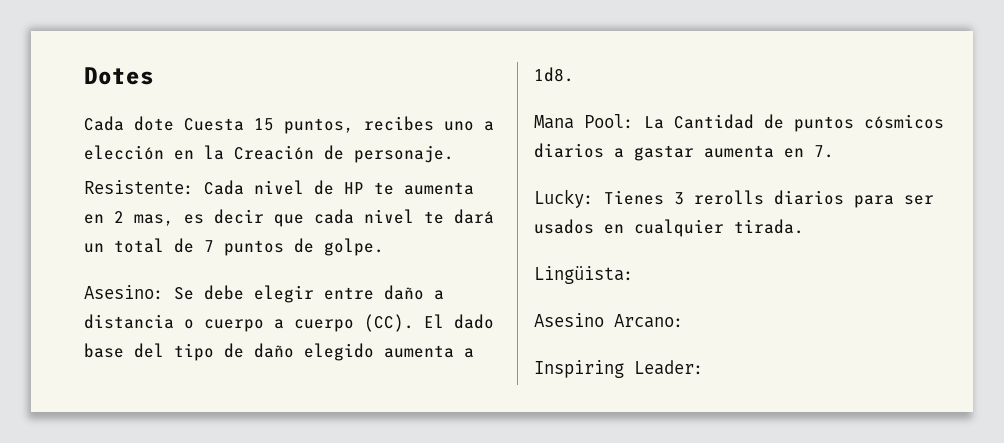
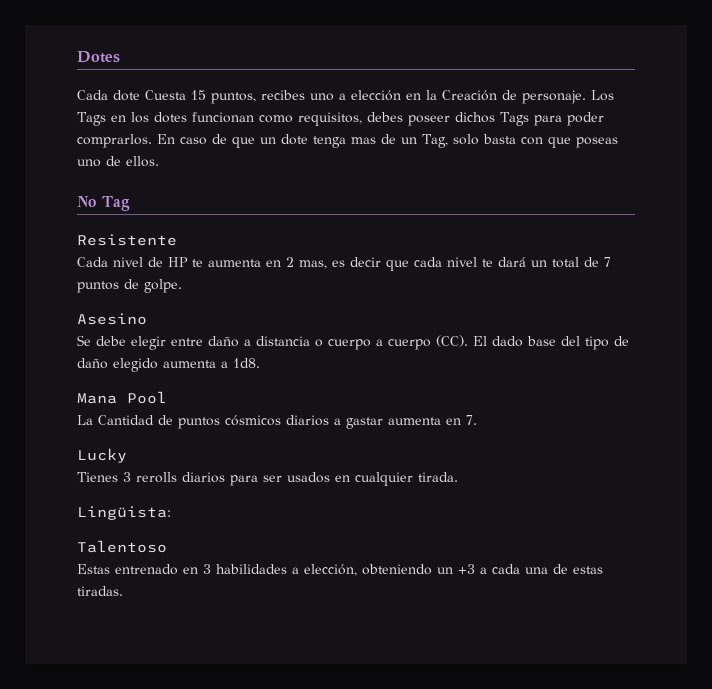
- Cada dote Cuesta 15 puntos, recibes uno a elección en la Creación de personaje.
- Resistente: Cada nivel de HP te aumenta en 2 mas, es decir que cada nivel te dará un total de 7 puntos de golpe.
+ Cada dote Cuesta 15 puntos, recibes uno a elección en la Creación de personaje. Los Tags en los dotes funcionan como requisitos, debes poseer dichos Tags para poder comprarlos. En caso de que un dote tenga mas de un Tag, solo basta con que poseas uno de ellos.
+ No Tag
+ Resistente
+ Cada nivel de HP te aumenta en 2 mas, es decir que cada nivel te dará un total de 7 puntos de golpe.
- Asesino: Se debe elegir entre daño a distancia o cuerpo a cuerpo (CC). El dado base del tipo de daño elegido aumenta a 1d8.
+ Asesino
+ Se debe elegir entre daño a distancia o cuerpo a cuerpo (CC). El dado base del tipo de daño elegido aumenta a 1d8.
- Mana Pool: La Cantidad de puntos cósmicos diarios a gastar aumenta en 7.
+ Mana Pool
+ La Cantidad de puntos cósmicos diarios a gastar aumenta en 7.
- Lucky: Tienes 3 rerolls diarios para ser usados en cualquier tirada.
+ Lucky
+ Tienes 3 rerolls diarios para ser usados en cualquier tirada.
- Asesino Arcano:
- Inspiring Leader:
+ Talentoso
+ Estas entrenado en 3 habilidades a elección, obteniendo un +3 a cada una de estas tiradas.

